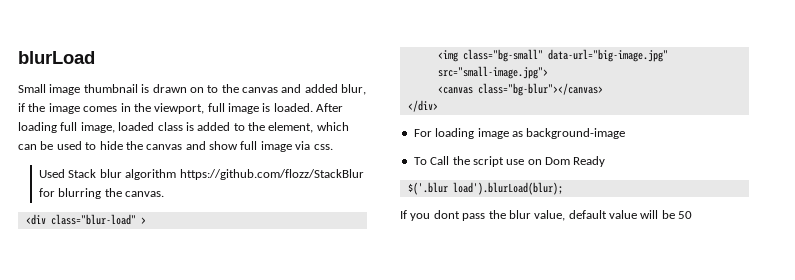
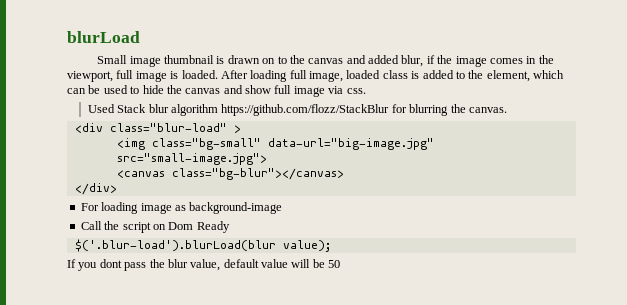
- To Call the script use on Dom Ready
+ Call the script on Dom Ready
- $('.blur load').blurLoad(blur);
+ $('.blur-load').blurLoad(blur value);

